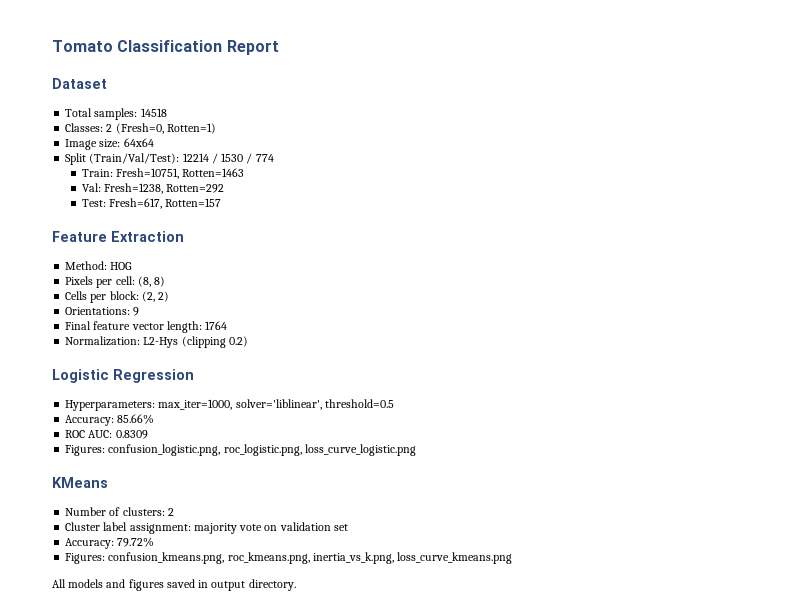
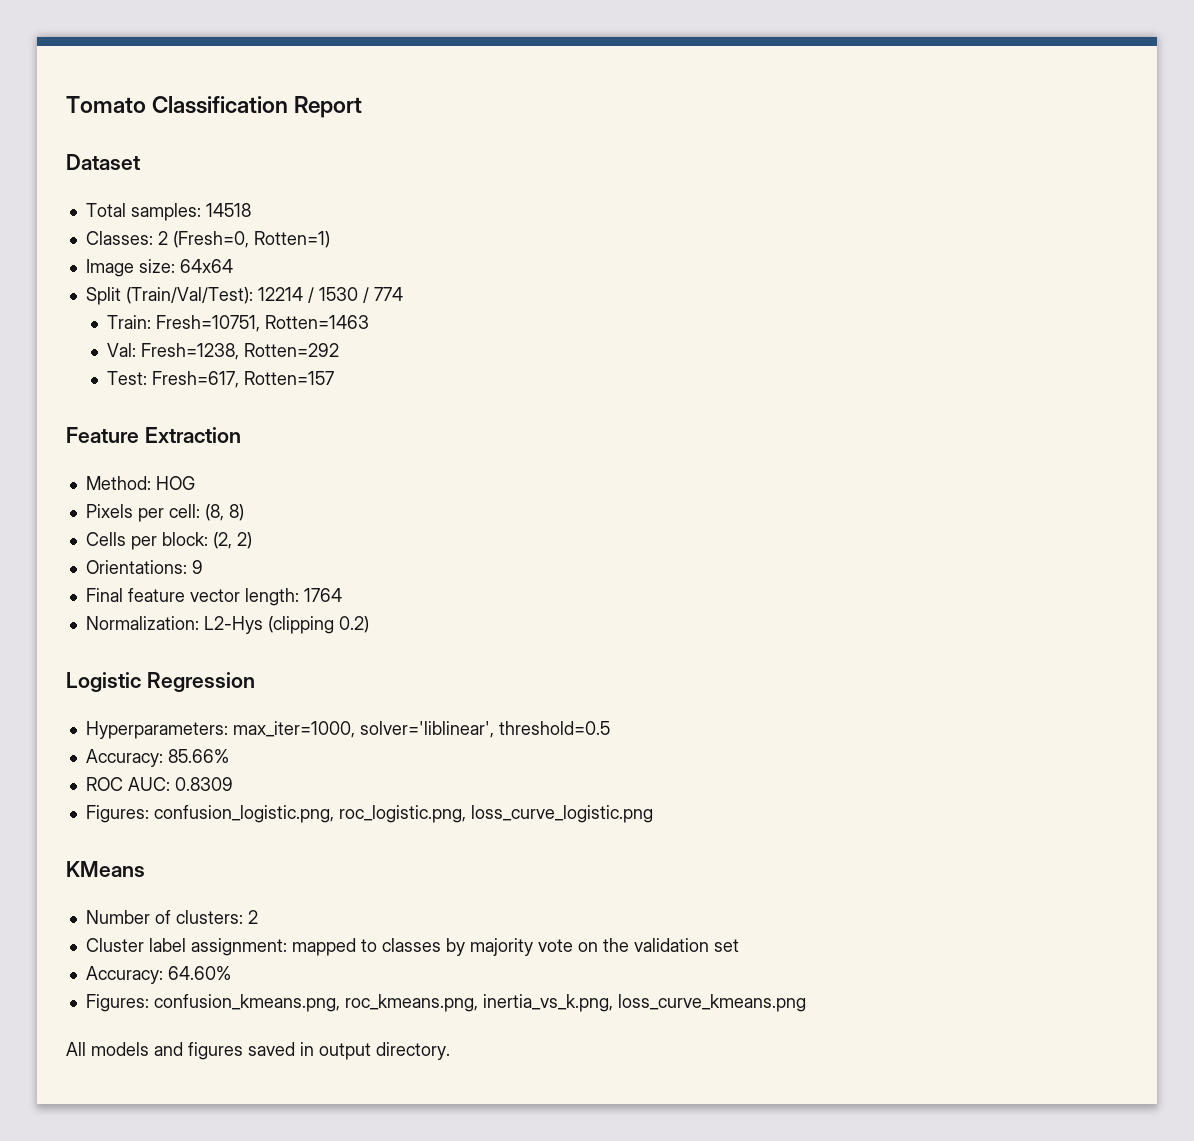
- Cluster label assignment: majority vote on validation set
+ Cluster label assignment: mapped to classes by majority vote on the validation set
- Accuracy: 79.72%
+ Accuracy: 64.60%

